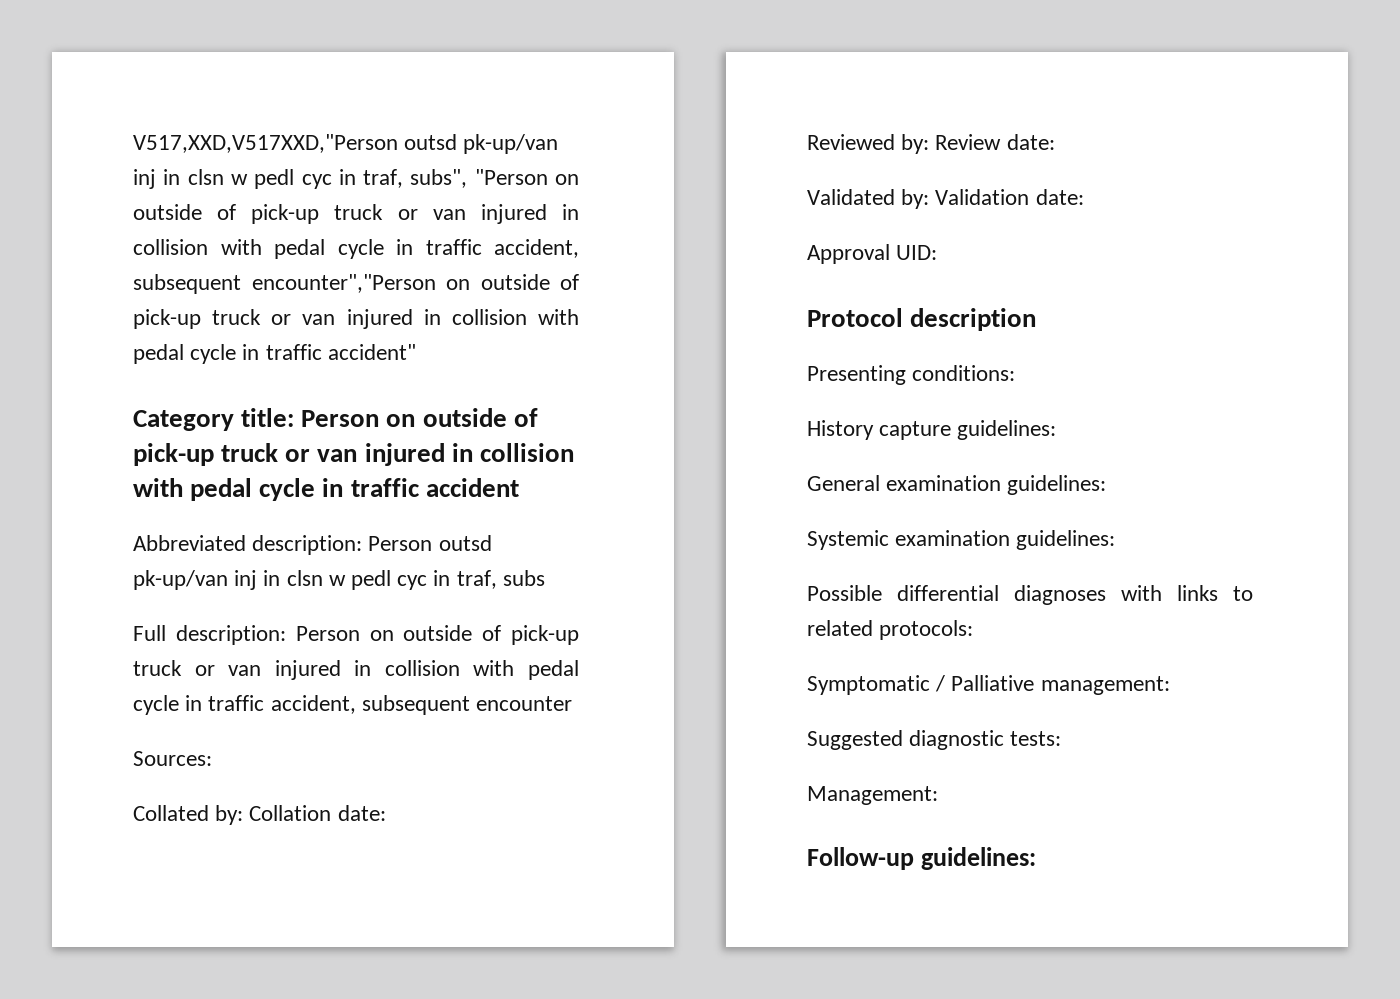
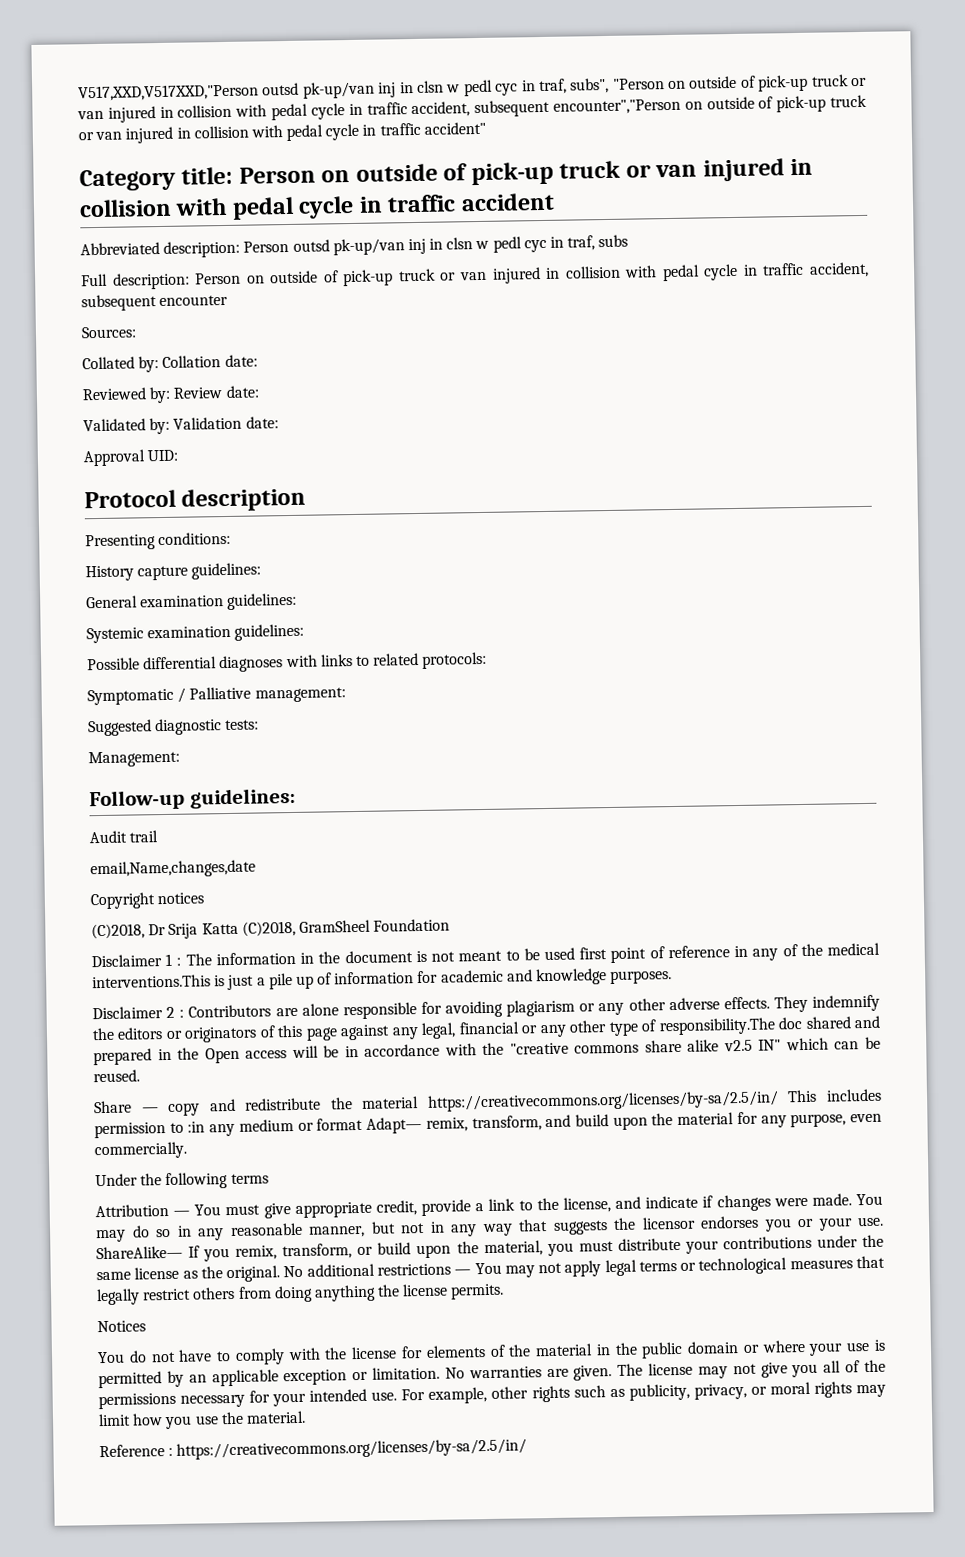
+ Audit trail
+ email,Name,changes,date
+ Copyright notices
+ (C)2018, Dr Srija Katta (C)2018, GramSheel Foundation
+ Disclaimer 1 : The information in the document is not meant to be used first point of reference in any of the medical interventions.This is just a pile up of information for academic and knowledge purposes.
+ Disclaimer 2 : Contributors are alone responsible for avoiding plagiarism or any other adverse effects. They indemnify the editors or originators of this page against any legal, financial or any other type of responsibility.The doc shared and prepared in the Open access will be in accordance with the "creative commons share alike v2.5 IN" which can be reused.
+ Share — copy and redistribute the material https://creativecommons.org/licenses/by-sa/2.5/in/ This includes permission to :in any medium or format Adapt— remix, transform, and build upon the material for any purpose, even commercially.
+ Under the following terms
+ Attribution — You must give appropriate credit, provide a link to the license, and indicate if changes were made. You may do so in any reasonable manner, but not in any way that suggests the licensor endorses you or your use. ShareAlike— If you remix, transform, or build upon the material, you must distribute your contributions under the same license as the original. No additional restrictions — You may not apply legal terms or technological measures that legally restrict others from doing anything the license permits.
+ Notices
+ You do not have to comply with the license for elements of the material in the public domain or where your use is permitted by an applicable exception or limitation. No warranties are given. The license may not give you all of the permissions necessary for your intended use. For example, other rights such as publicity, privacy, or moral rights may limit how you use the material.
+ Reference : https://creativecommons.org/licenses/by-sa/2.5/in/

